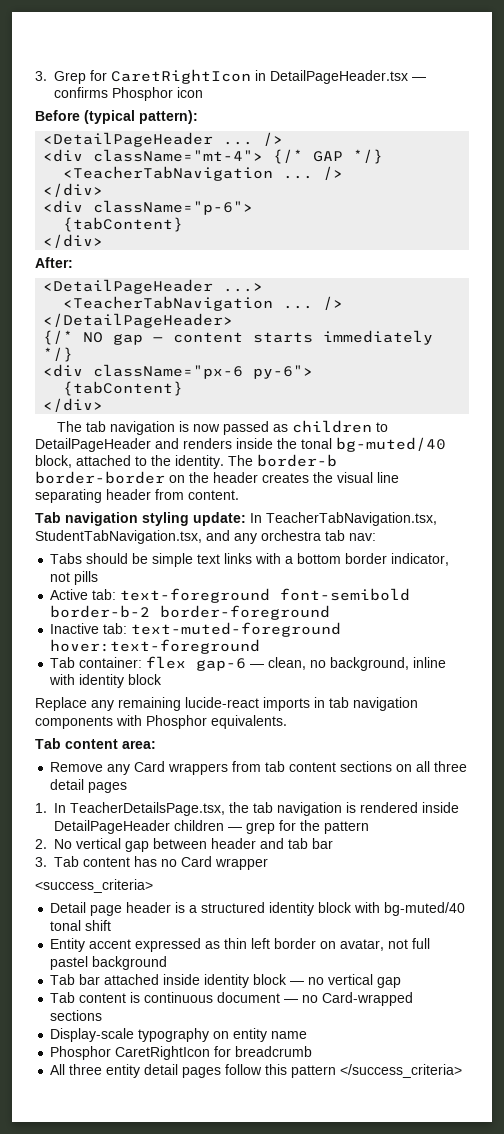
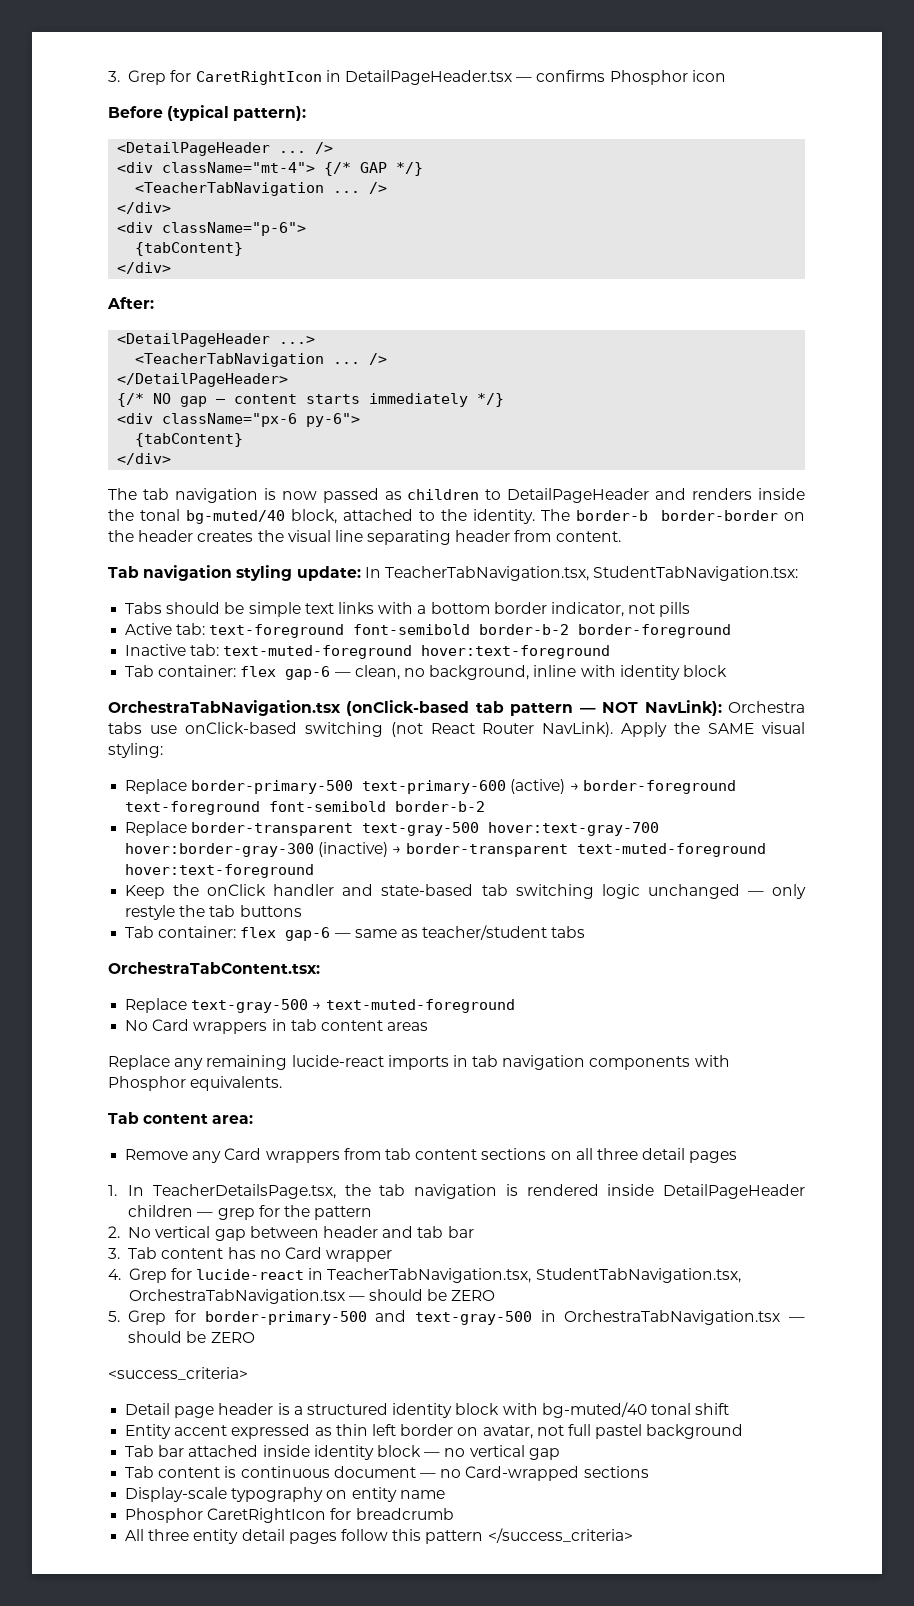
- Tab navigation styling update: In TeacherTabNavigation.tsx, StudentTabNavigation.tsx, and any orchestra tab nav:
+ Tab navigation styling update: In TeacherTabNavigation.tsx, StudentTabNavigation.tsx:
+ OrchestraTabNavigation.tsx (onClick-based tab pattern — NOT NavLink): Orchestra tabs use onClick-based switching (not React Router NavLink). Apply the SAME visual styling:
+ Replace border-primary-500 text-primary-600 (active) → border-foreground text-foreground font-semibold border-b-2
+ Replace border-transparent text-gray-500 hover:text-gray-700 hover:border-gray-300 (inactive) → border-transparent text-muted-foreground hover:text-foreground
+ Keep the onClick handler and state-based tab switching logic unchanged — only restyle the tab buttons
+ Tab container: flex gap-6 — same as teacher/student tabs
+ OrchestraTabContent.tsx:
+ Replace text-gray-500 → text-muted-foreground
+ No Card wrappers in tab content areas
+ 4. Grep for lucide-react in TeacherTabNavigation.tsx, StudentTabNavigation.tsx, OrchestraTabNavigation.tsx — should be ZERO
+ 5. Grep for border-primary-500 and text-gray-500 in OrchestraTabNavigation.tsx — should be ZERO

